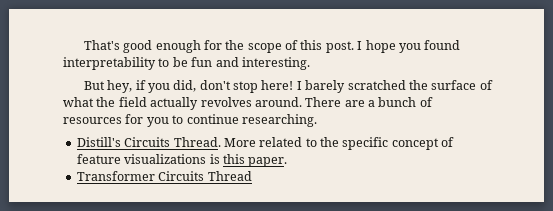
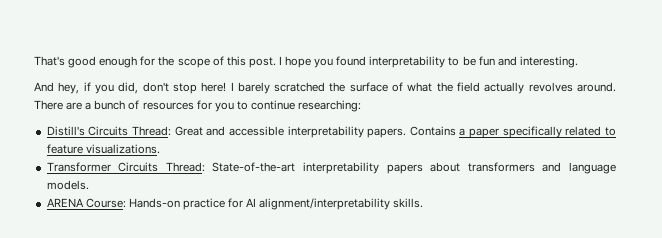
- But hey, if you did, don't stop here!
+ And hey, if you did, don't stop here!
- There are a bunch of resources for you to continue researching.
+ There are a bunch of resources for you to continue researching:
- Distill's Circuits Thread. More related to the specific concept of feature visualizations is this paper.
- Transformer Circuits Thread
+ Distill's Circuits Thread: Great and accessible interpretability papers. Contains a paper specifically related to feature visualizations.
+ Transformer Circuits Thread: State-of-the-art interpretability papers about transformers and language models.
+ ARENA Course: Hands-on practice for AI alignment/interpretability skills.

